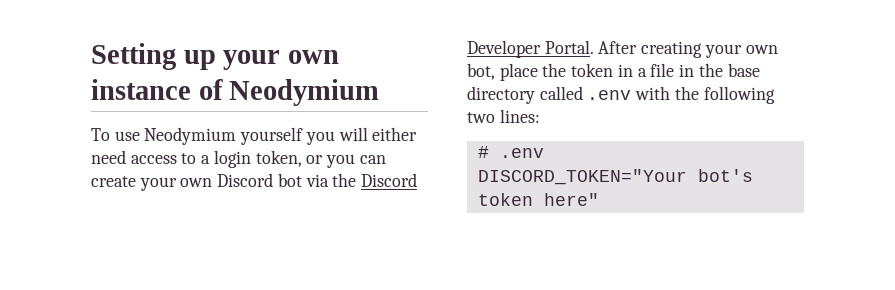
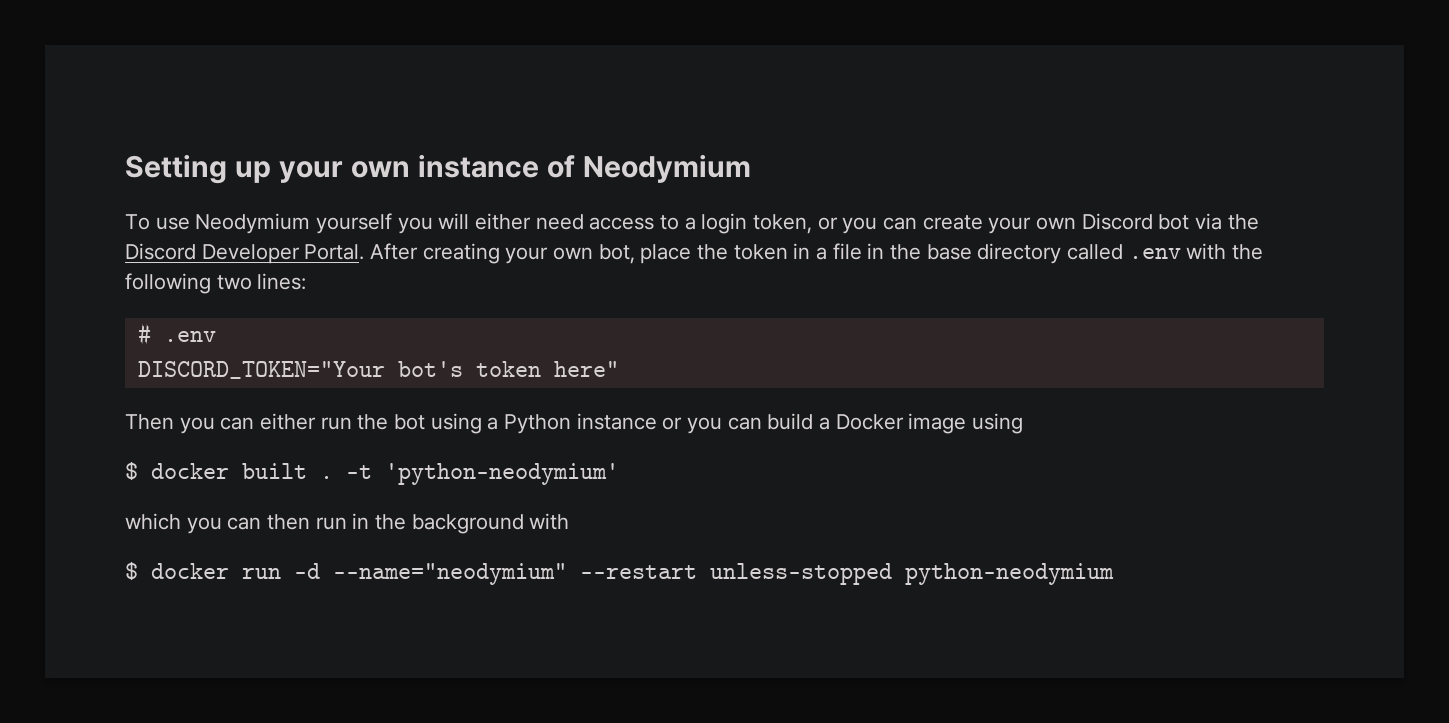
+ Then you can either run the bot using a Python instance or you can build a Docker image using
+ $ docker built . -t 'python-neodymium'
+ which you can then run in the background with
+ $ docker run -d --name="neodymium" --restart unless-stopped python-neodymium

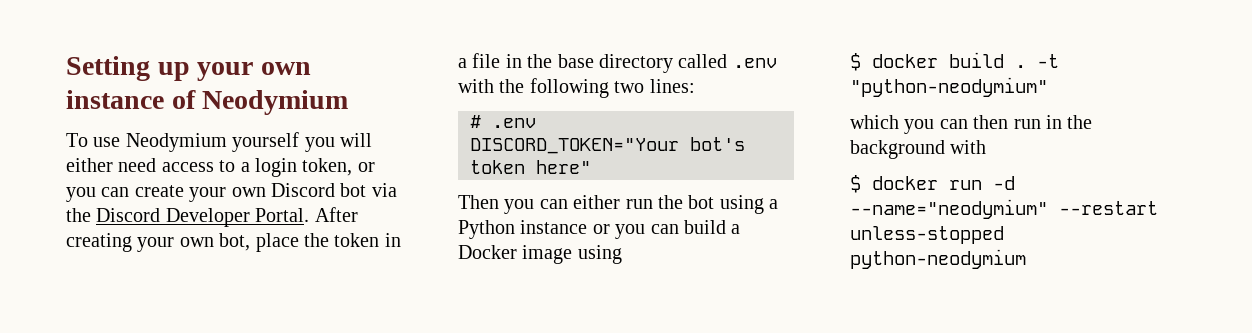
- $ docker built .
+ $ docker build .
- -t 'python-neodymium'
+ -t "python-neodymium"

